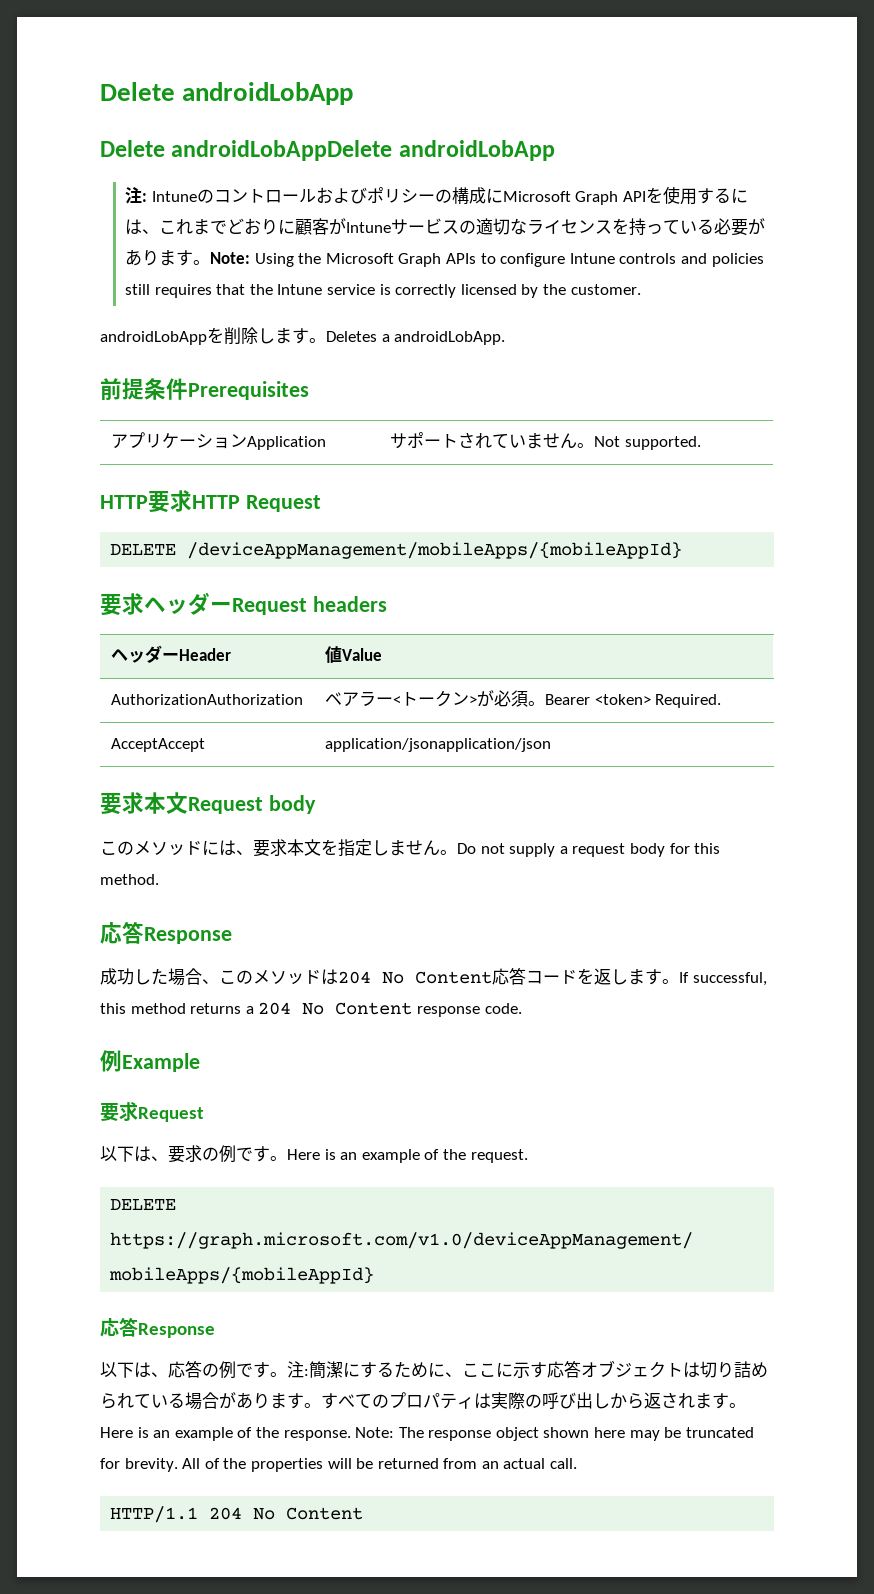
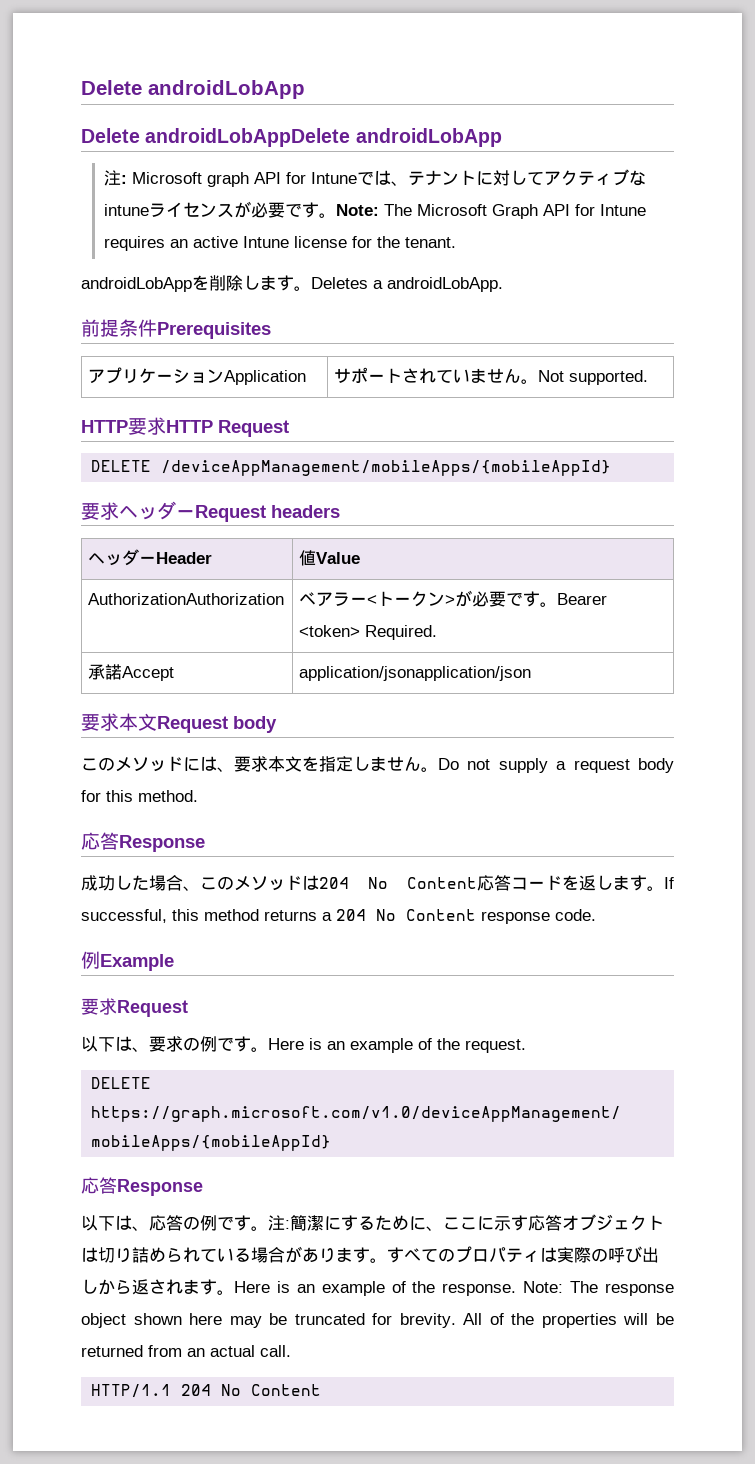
- 注: Intuneのコントロールおよびポリシーの構成にMicrosoft Graph APIを使用するには、これまでどおりに顧客がIntuneサービスの適切なライセンスを持っている必要があります。Note: Using the Microsoft Graph APIs to configure Intune controls and policies still requires that the Intune service is correctly licensed by the customer.
+ 注: Microsoft graph API for Intuneでは、テナントに対してアクティブなintuneライセンスが必要です。Note: The Microsoft Graph API for Intune requires an active Intune license for the tenant.
- AuthorizationAuthorization | ベアラー<トークン>が必須。Bearer <token> Required.
+ AuthorizationAuthorization | ベアラー<トークン>が必要です。Bearer <token> Required.
- AcceptAccept | application/jsonapplication/json
+ 承諾Accept | application/jsonapplication/json

